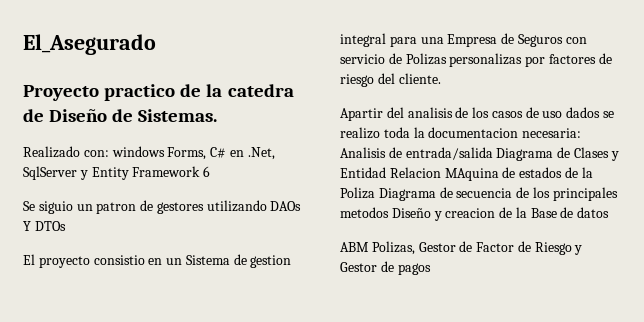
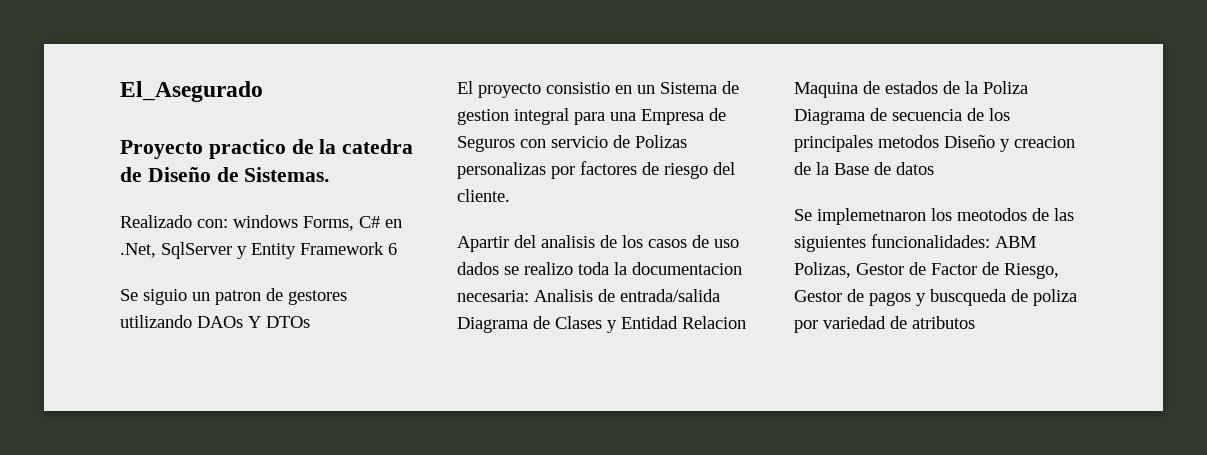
- Apartir del analisis de los casos de uso dados se realizo toda la documentacion necesaria: Analisis de entrada/salida Diagrama de Clases y Entidad Relacion MAquina de estados de la Poliza Diagrama de secuencia de los principales metodos Diseño y creacion de la Base de datos
+ Apartir del analisis de los casos de uso dados se realizo toda la documentacion necesaria: Analisis de entrada/salida Diagrama de Clases y Entidad Relacion Maquina de estados de la Poliza Diagrama de secuencia de los principales metodos Diseño y creacion de la Base de datos
- ABM Polizas, Gestor de Factor de Riesgo y Gestor de pagos
+ Se implemetnaron los meotodos de las siguientes funcionalidades: ABM Polizas, Gestor de Factor de Riesgo, Gestor de pagos y buscqueda de poliza por variedad de atributos

